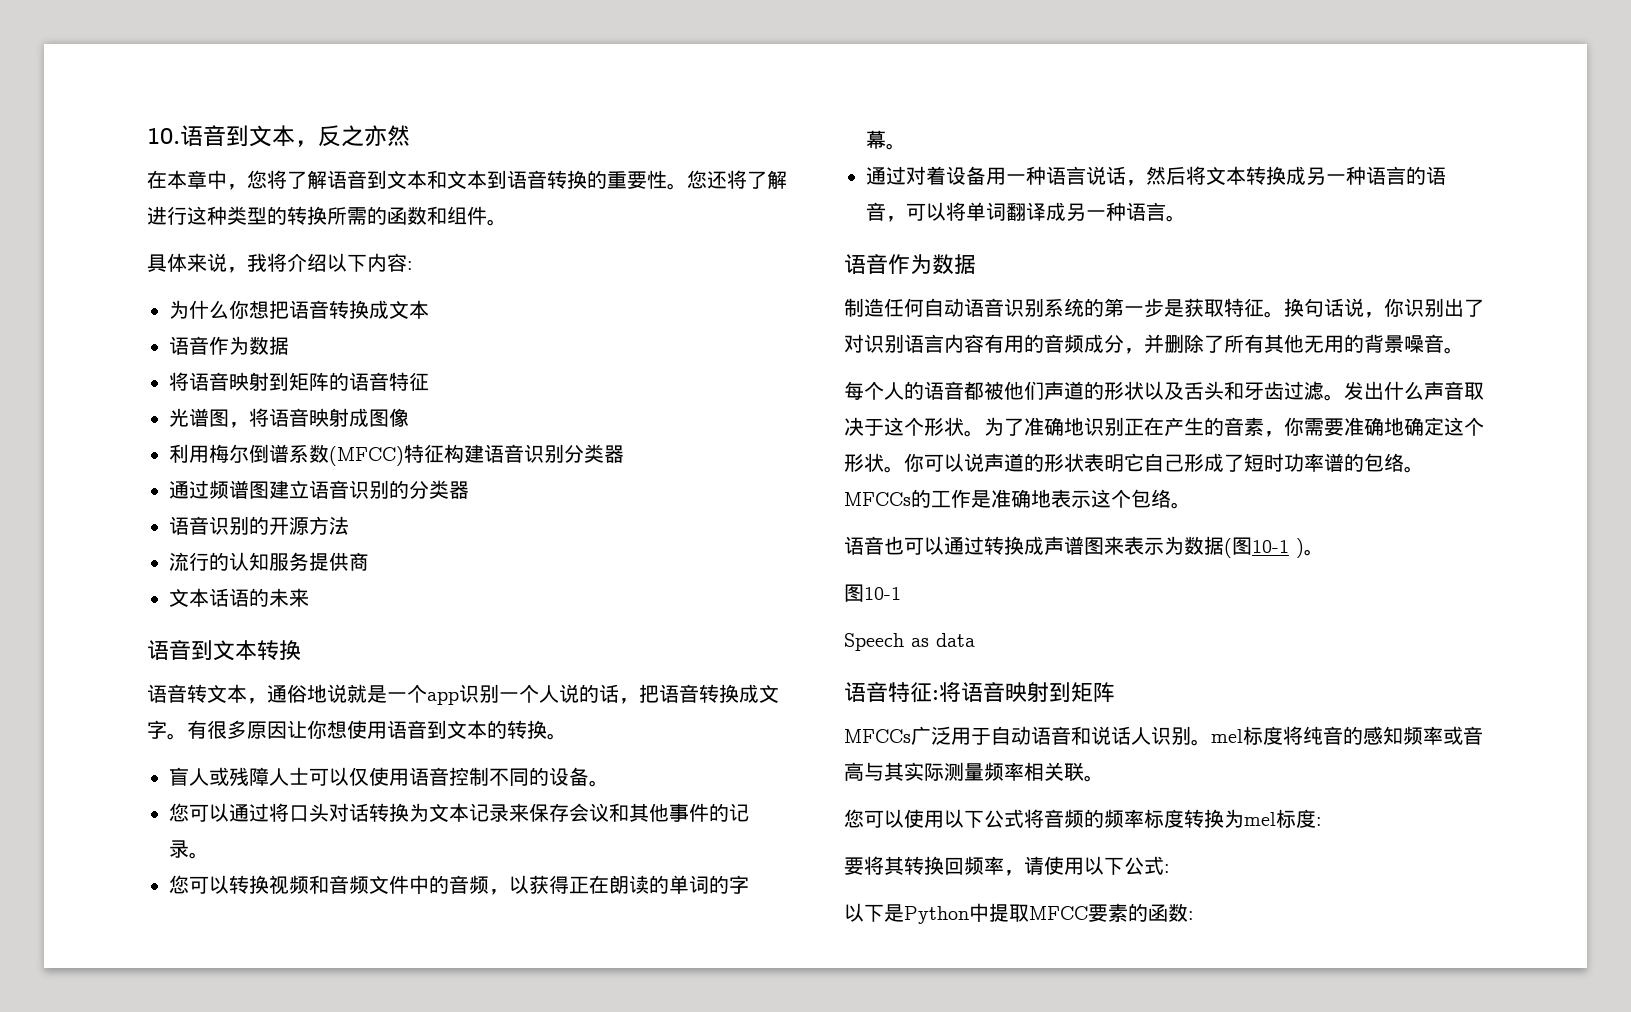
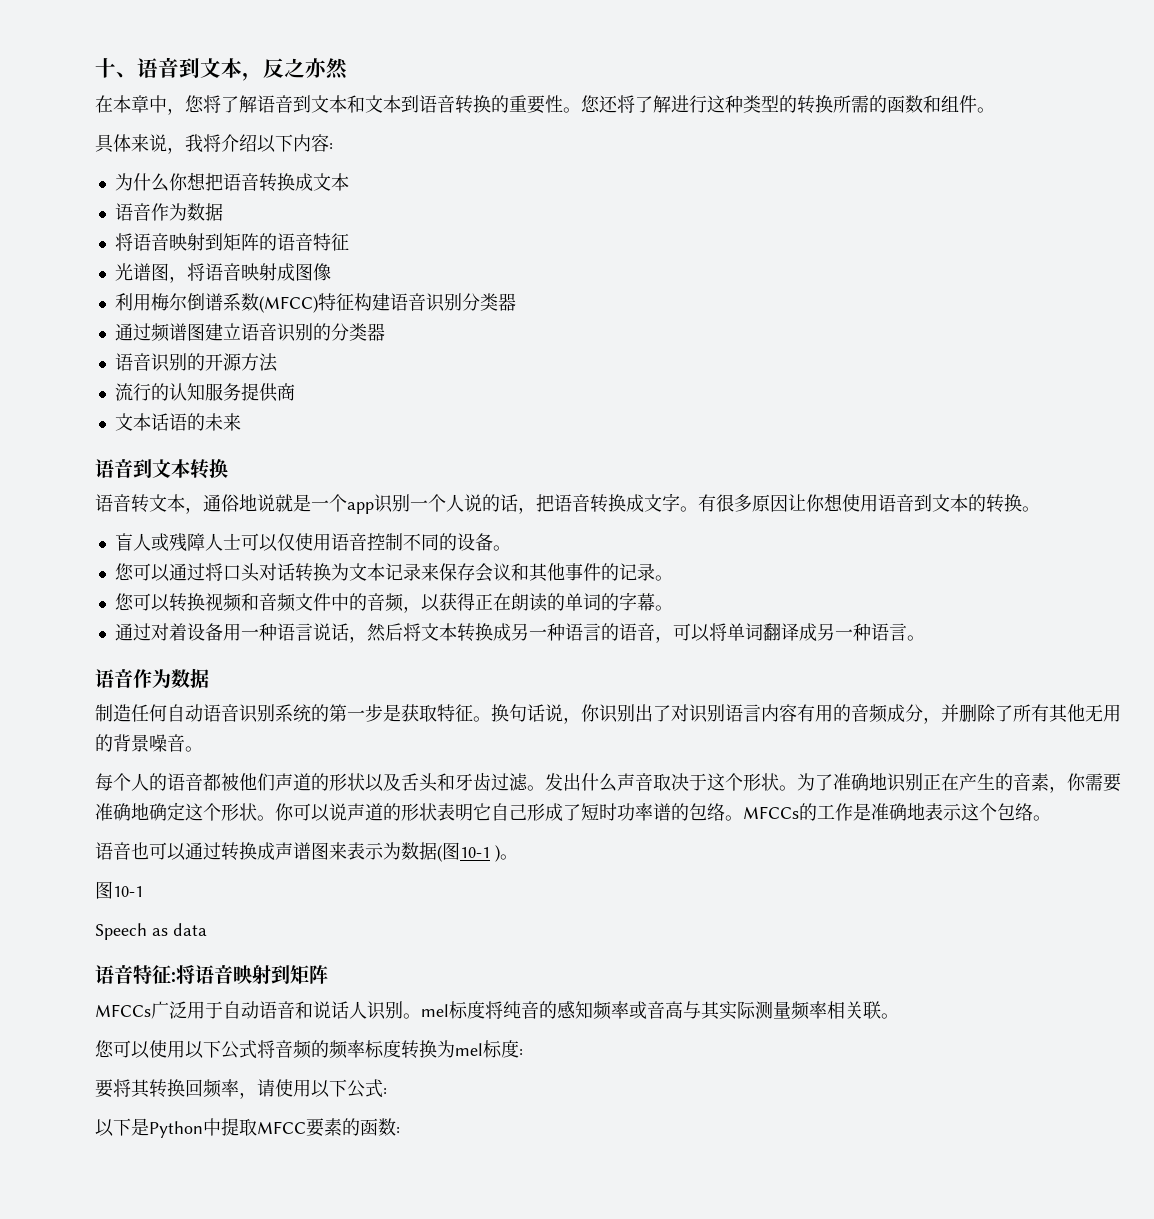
- 10.语音到文本，反之亦然
+ 十、语音到文本，反之亦然

